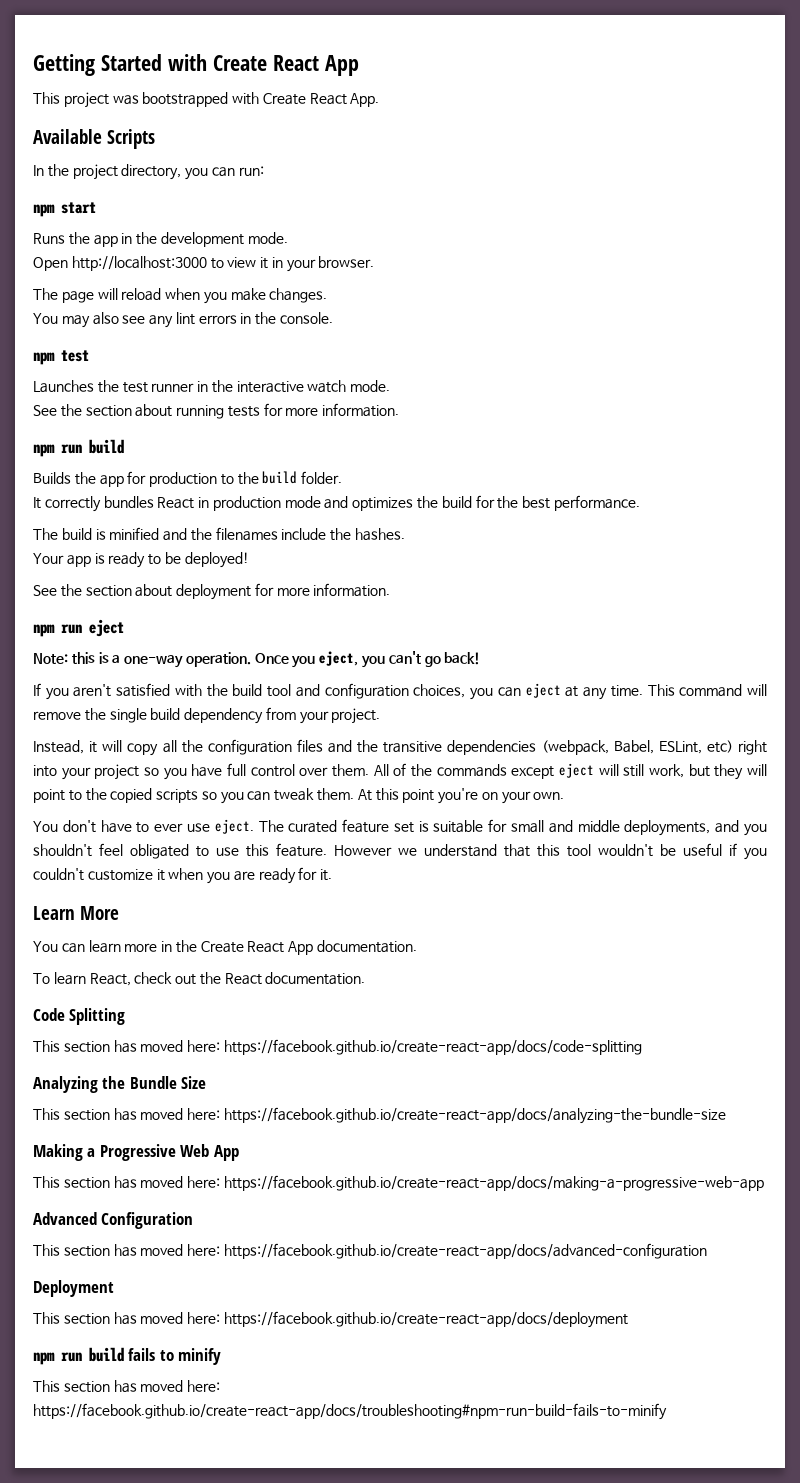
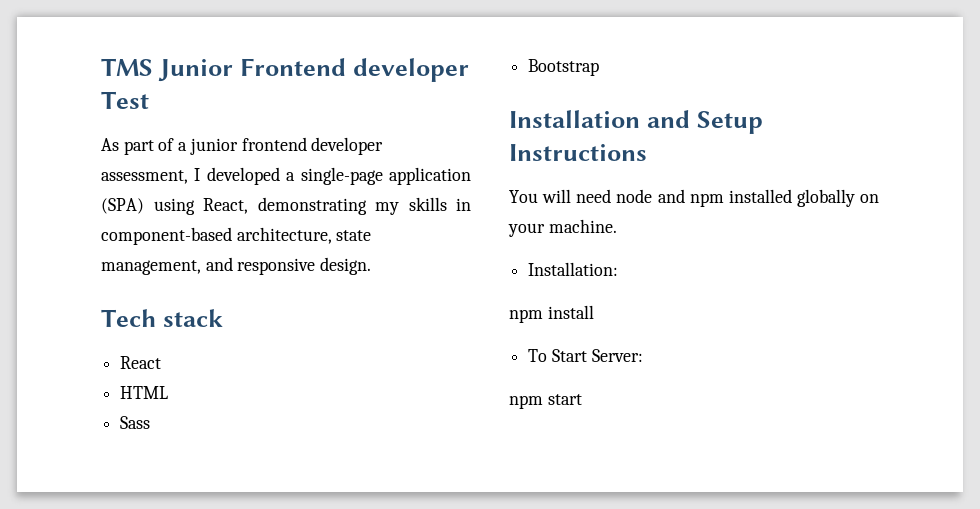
- Getting Started with Create React App
- This project was bootstrapped with Create React App.
- Available Scripts
- In the project directory, you can run:
+ TMS Junior Frontend developer Test
+ As part of a junior frontend developer assessment, I developed a single-page application (SPA) using React, demonstrating my skills in component-based architecture, state management, and responsive design.
+ Tech stack
+ React
+ HTML
+ Sass
+ Bootstrap
+ Installation and Setup Instructions
+ You will need node and npm installed globally on your machine.
+ Installation:
+ npm install
+ To Start Server:
  npm start
- Runs the app in the development mode.
- Open http://localhost:3000 to view it in your browser.
- The page will reload when you make changes.
- You may also see any lint errors in the console.
- npm test
- Launches the test runner in the interactive watch mode.
- See the section about running tests for more information.
- npm run build
- Builds the app for production to the build folder.
- It correctly bundles React in production mode and optimizes the build for the best performance.
- The build is minified and the filenames include the hashes.
- Your app is ready to be deployed!
- See the section about deployment for more information.
- npm run eject
- Note: this is a one-way operation. Once you eject, you can't go back!
- If you aren't satisfied with the build tool and configuration choices, you can eject at any time. This command will remove the single build dependency from your project.
- Instead, it will copy all the configuration files and the transitive dependencies (webpack, Babel, ESLint, etc) right into your project so you have full control over them. All of the commands except eject will still work, but they will point to the copied scripts so you can tweak them. At this point you're on your own.
- You don't have to ever use eject. The curated feature set is suitable for small and middle deployments, and you shouldn't feel obligated to use this feature. However we understand that this tool wouldn't be useful if you couldn't customize it when you are ready for it.
- Learn More
- You can learn more in the Create React App documentation.
- To learn React, check out the React documentation.
- Code Splitting
- This section has moved here: https://facebook.github.io/create-react-app/docs/code-splitting
- Analyzing the Bundle Size
- This section has moved here: https://facebook.github.io/create-react-app/docs/analyzing-the-bundle-size
- Making a Progressive Web App
- This section has moved here: https://facebook.github.io/create-react-app/docs/making-a-progressive-web-app
- Advanced Configuration
- This section has moved here: https://facebook.github.io/create-react-app/docs/advanced-configuration
- Deployment
- This section has moved here: https://facebook.github.io/create-react-app/docs/deployment
- npm run build fails to minify
- This section has moved here: https://facebook.github.io/create-react-app/docs/troubleshooting#npm-run-build-fails-to-minify

